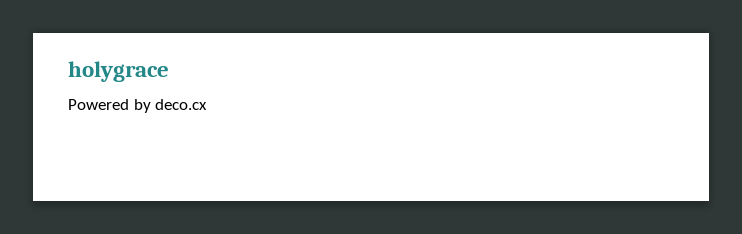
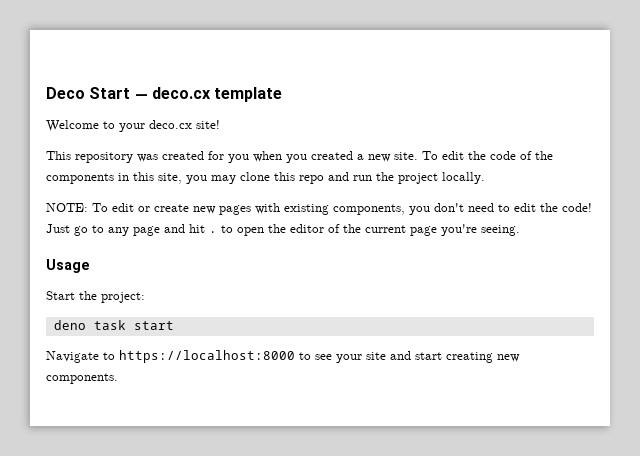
- holygrace
- Powered by deco.cx
+ Deco Start — deco.cx template
+ Welcome to your deco.cx site!
+ This repository was created for you when you created a new site. To edit the code of the components in this site, you may clone this repo and run the project locally.
+ NOTE: To edit or create new pages with existing components, you don't need to edit the code! Just go to any page and hit . to open the editor of the current page you're seeing.
+ Usage
+ Start the project:
+ deno task start
+ Navigate to https://localhost:8000 to see your site and start creating new components.

